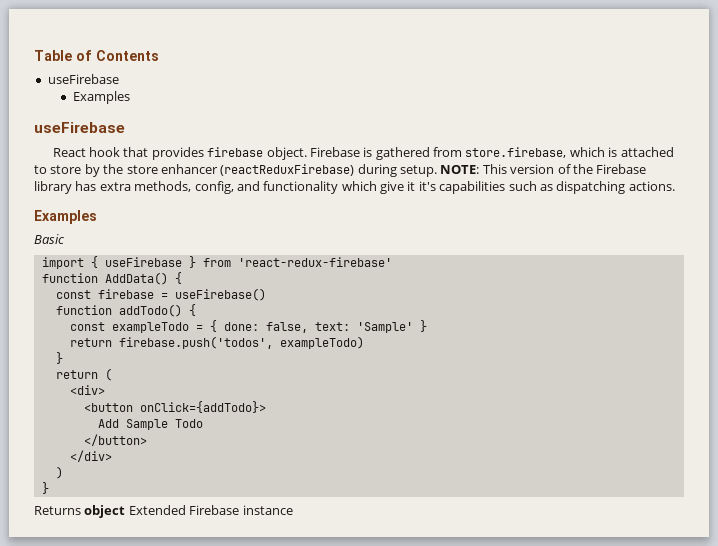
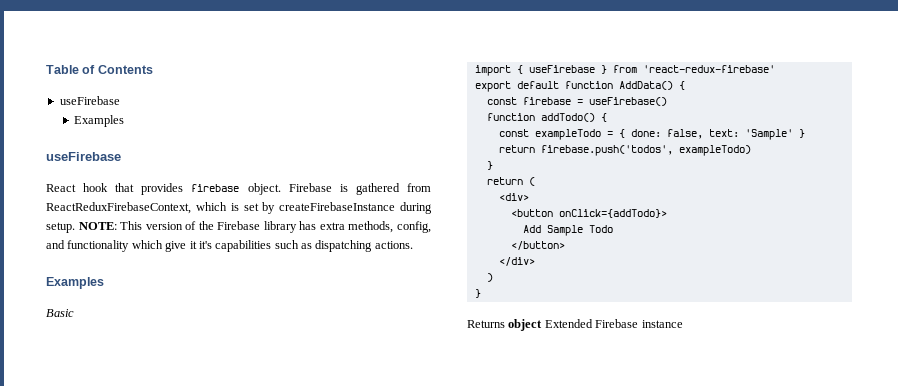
- Firebase is gathered from store.firebase, which is attached to store by the store enhancer (reactReduxFirebase) during setup.
+ Firebase is gathered from ReactReduxFirebaseContext, which is set by createFirebaseInstance during setup.
- function AddData() {
+ export default function AddData() {

